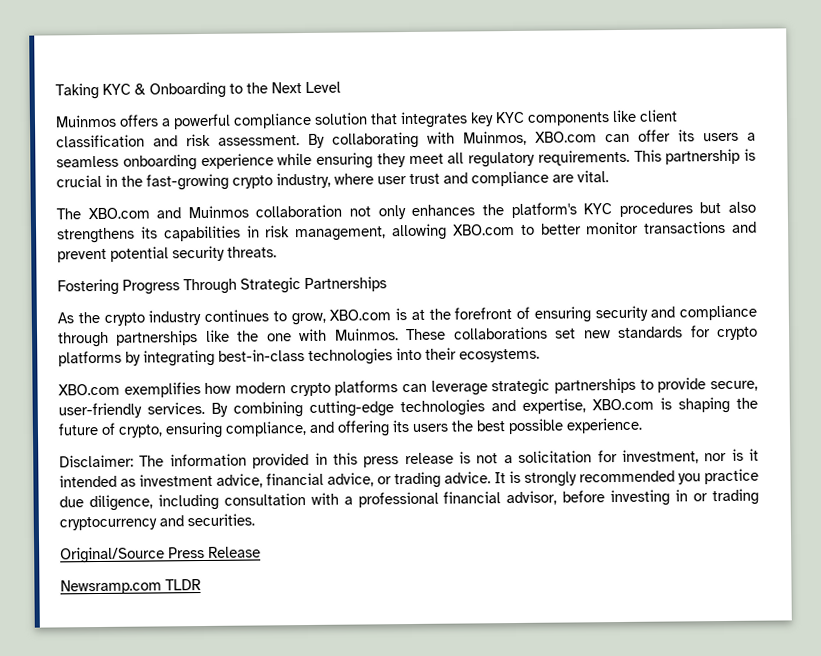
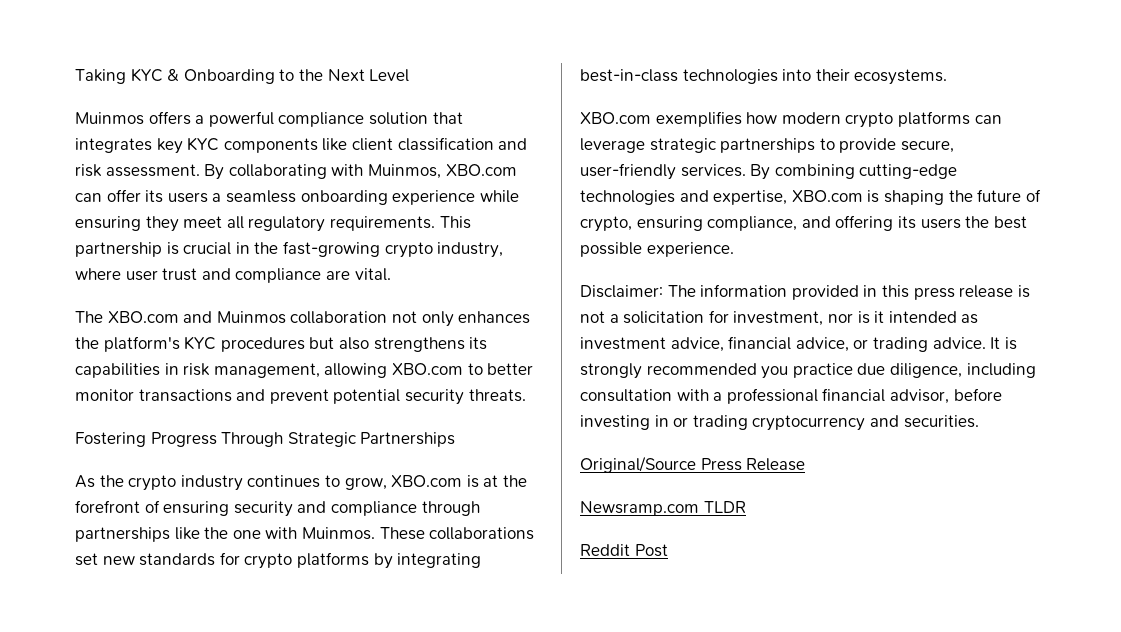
+ Reddit Post

